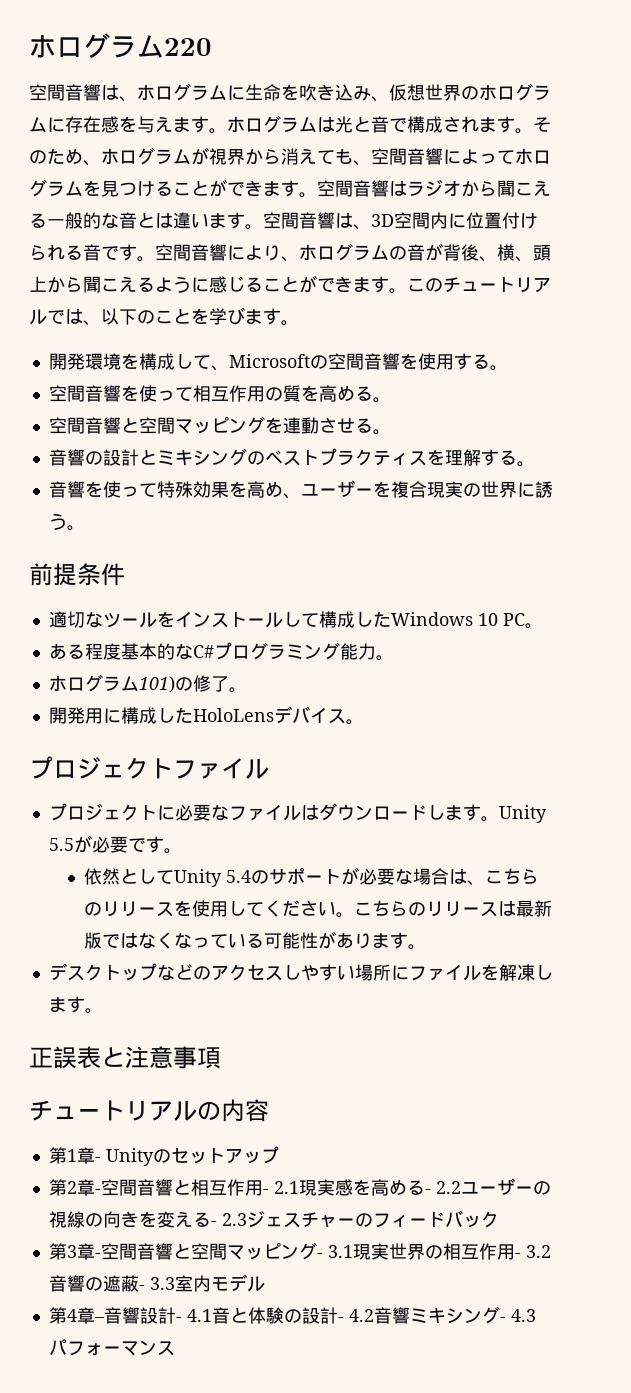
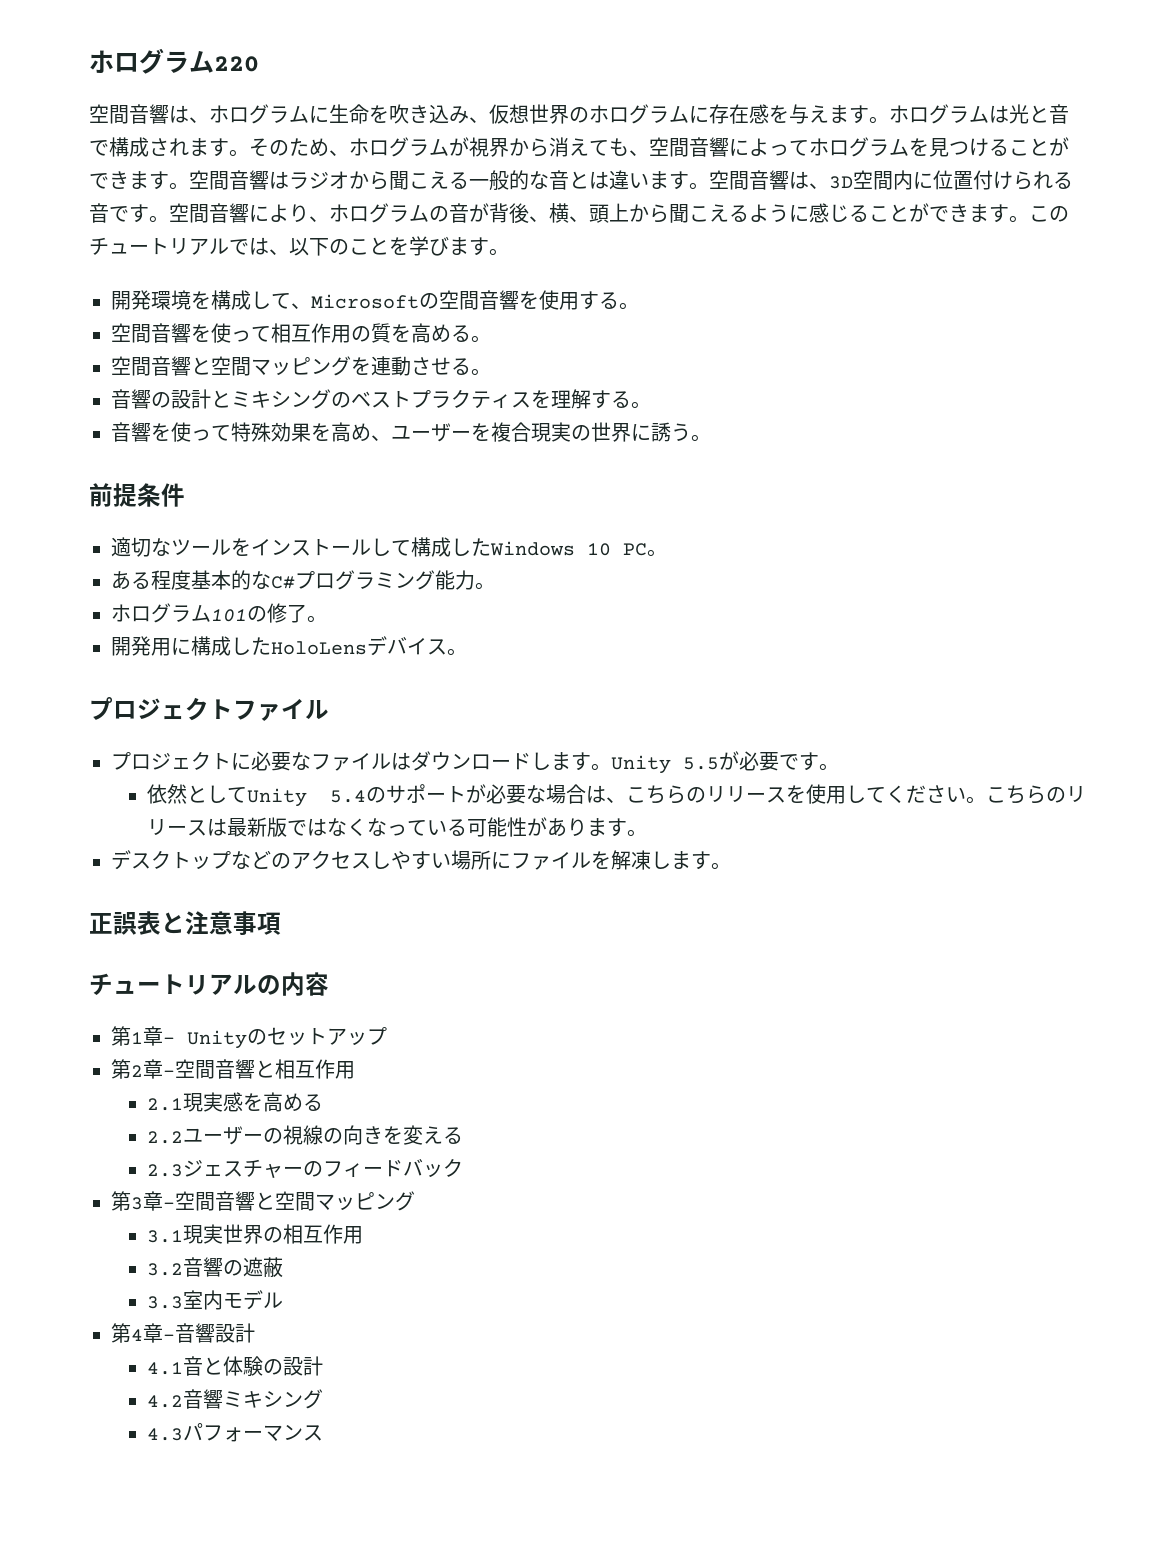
- ホログラム101)の修了。
+ ホログラム101の修了。
- 第2章-空間音響と相互作用- 2.1現実感を高める- 2.2ユーザーの視線の向きを変える- 2.3ジェスチャーのフィードバック
+ 第2章-空間音響と相互作用
+ 2.1現実感を高める
+ 2.2ユーザーの視線の向きを変える
+ 2.3ジェスチャーのフィードバック
- 第3章-空間音響と空間マッピング- 3.1現実世界の相互作用- 3.2音響の遮蔽- 3.3室内モデル
+ 第3章-空間音響と空間マッピング
+ 3.1現実世界の相互作用
+ 3.2音響の遮蔽
+ 3.3室内モデル
- 第4章–音響設計- 4.1音と体験の設計- 4.2音響ミキシング- 4.3パフォーマンス
+ 第4章–音響設計
+ 4.1音と体験の設計
+ 4.2音響ミキシング
+ 4.3パフォーマンス

